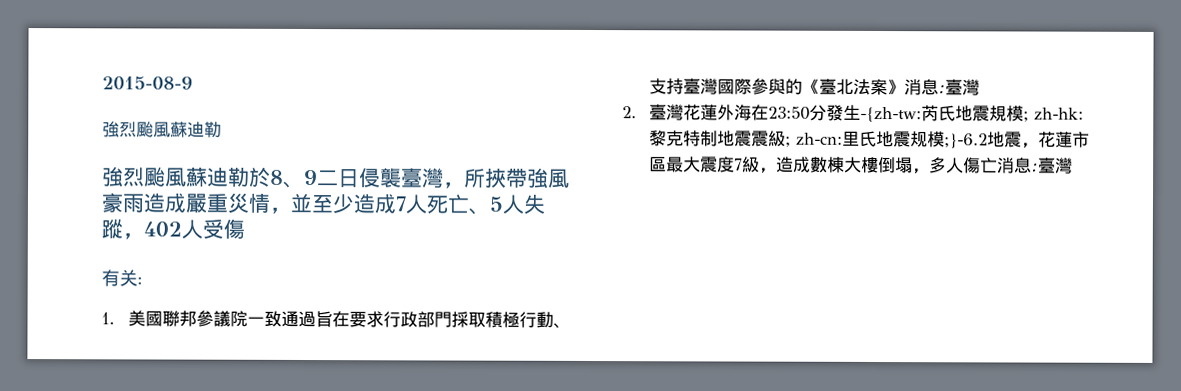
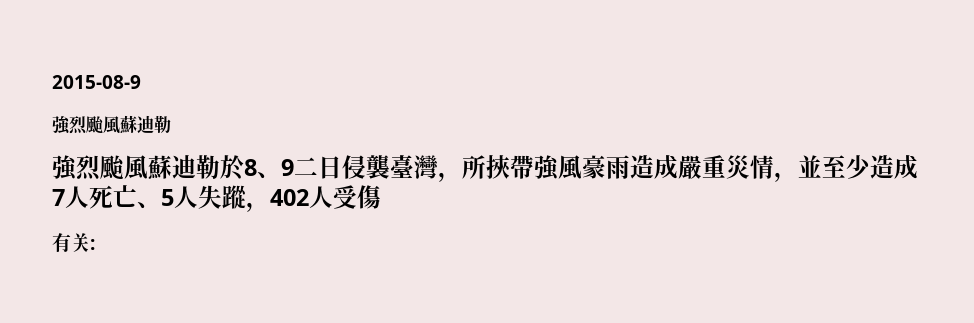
- 1.美國聯邦參議院一致通過旨在要求行政部門採取積極行動、支持臺灣國際參與的《臺北法案》消息:臺灣
- 2.臺灣花蓮外海在23:50分發生-{zh-tw:芮氏地震規模; zh-hk:黎克特制地震震級; zh-cn:里氏地震规模;}-6.2地震，花蓮市區最大震度7級，造成數棟大樓倒塌，多人傷亡消息:臺灣

